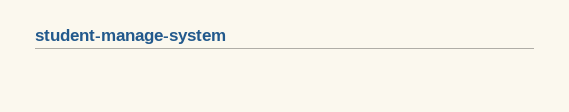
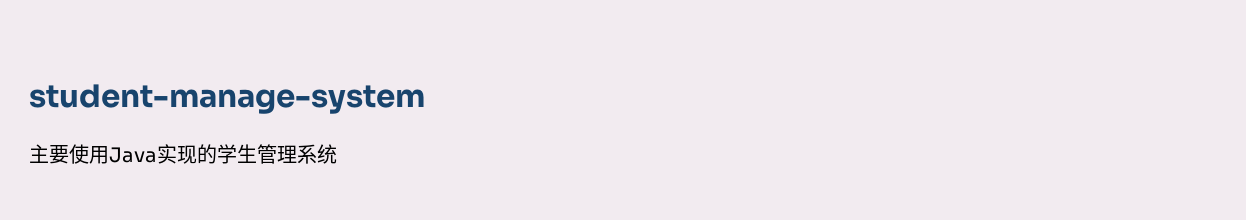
+ 主要使用Java实现的学生管理系统

